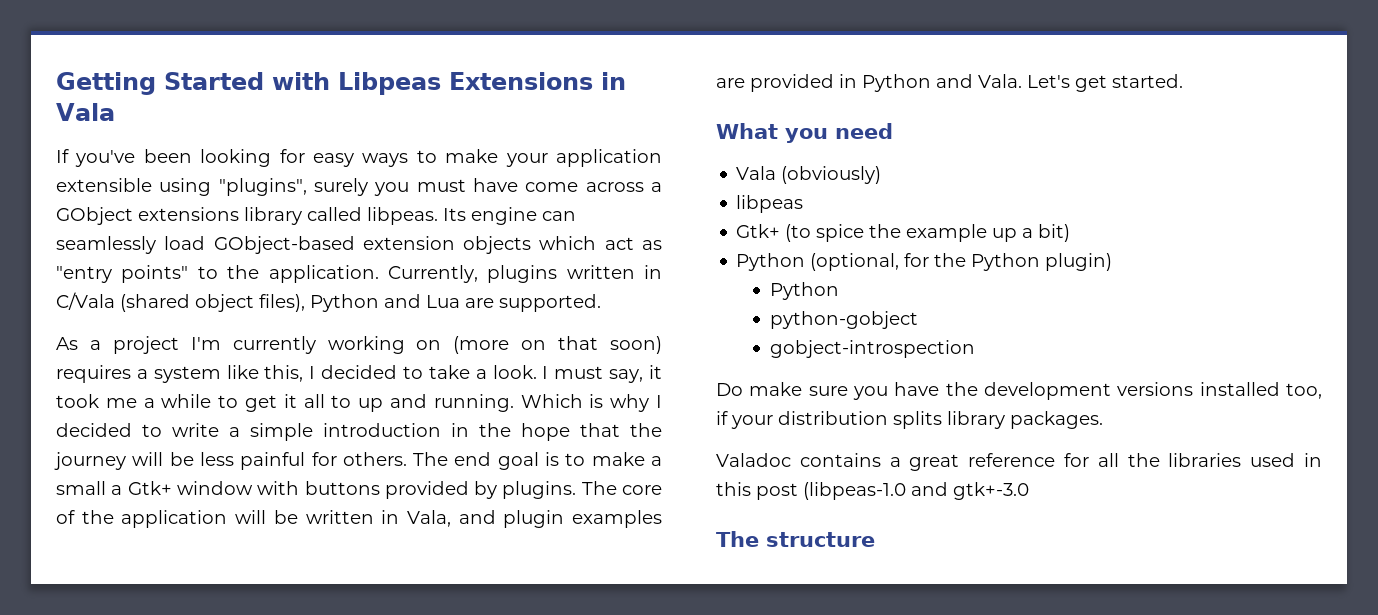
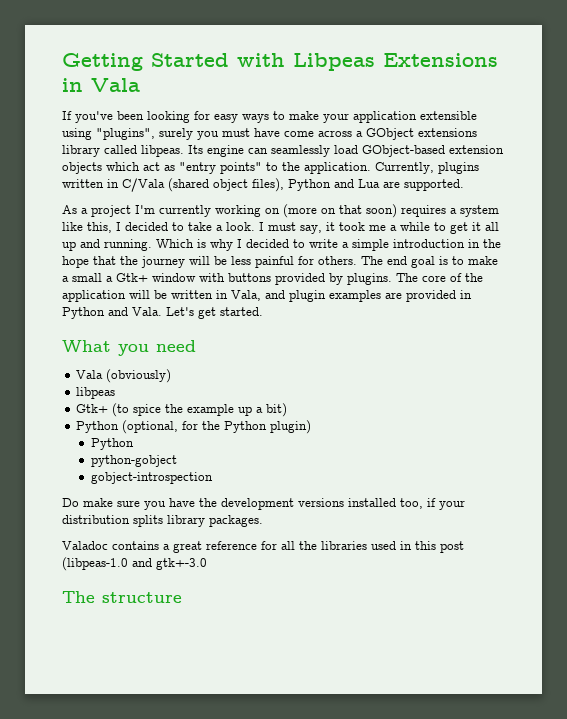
- I must say, it took me a while to get it all to up and running.
+ I must say, it took me a while to get it all up and running.

